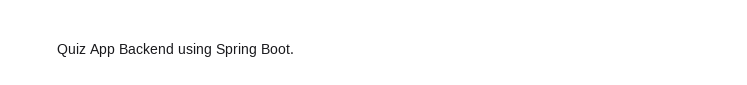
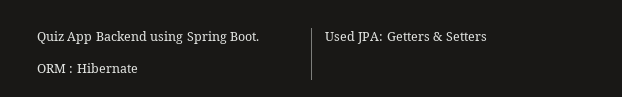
+ ORM : Hibernate
+ Used JPA: Getters & Setters

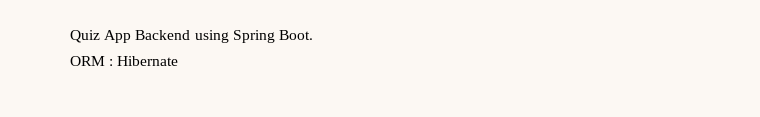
- Used JPA: Getters & Setters

